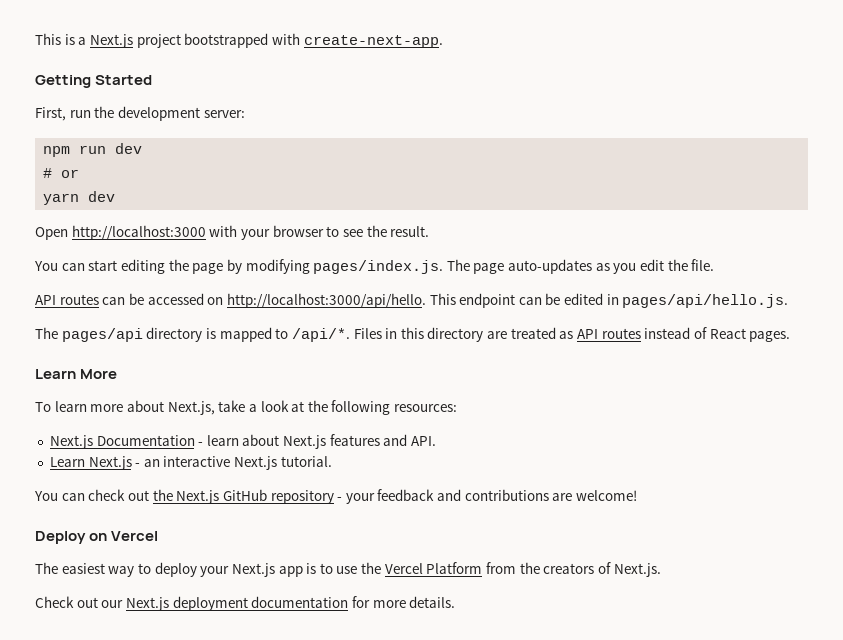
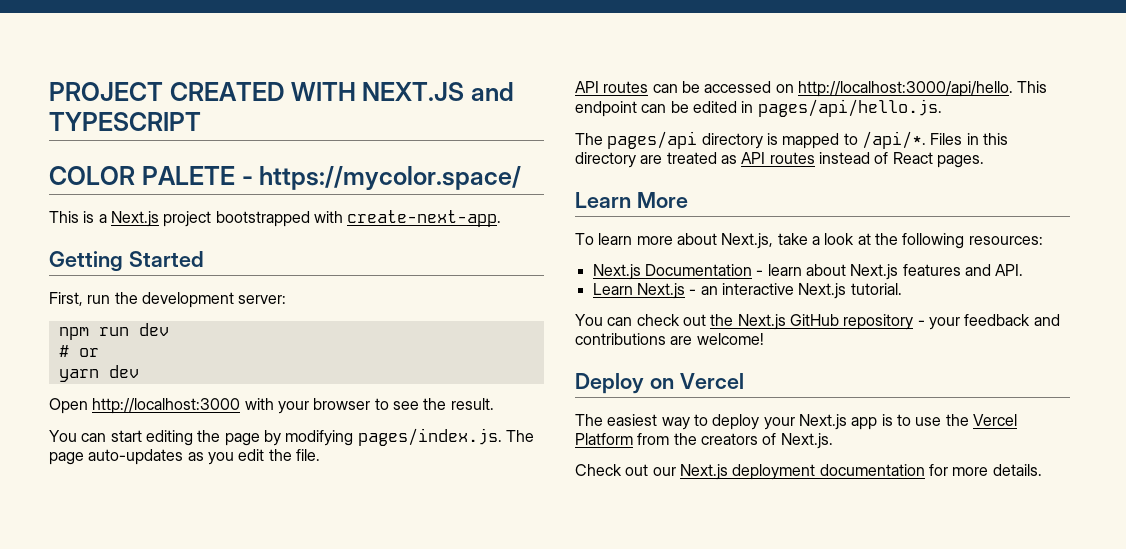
+ PROJECT CREATED WITH NEXT.JS and TYPESCRIPT
+ COLOR PALETE - https://mycolor.space/

